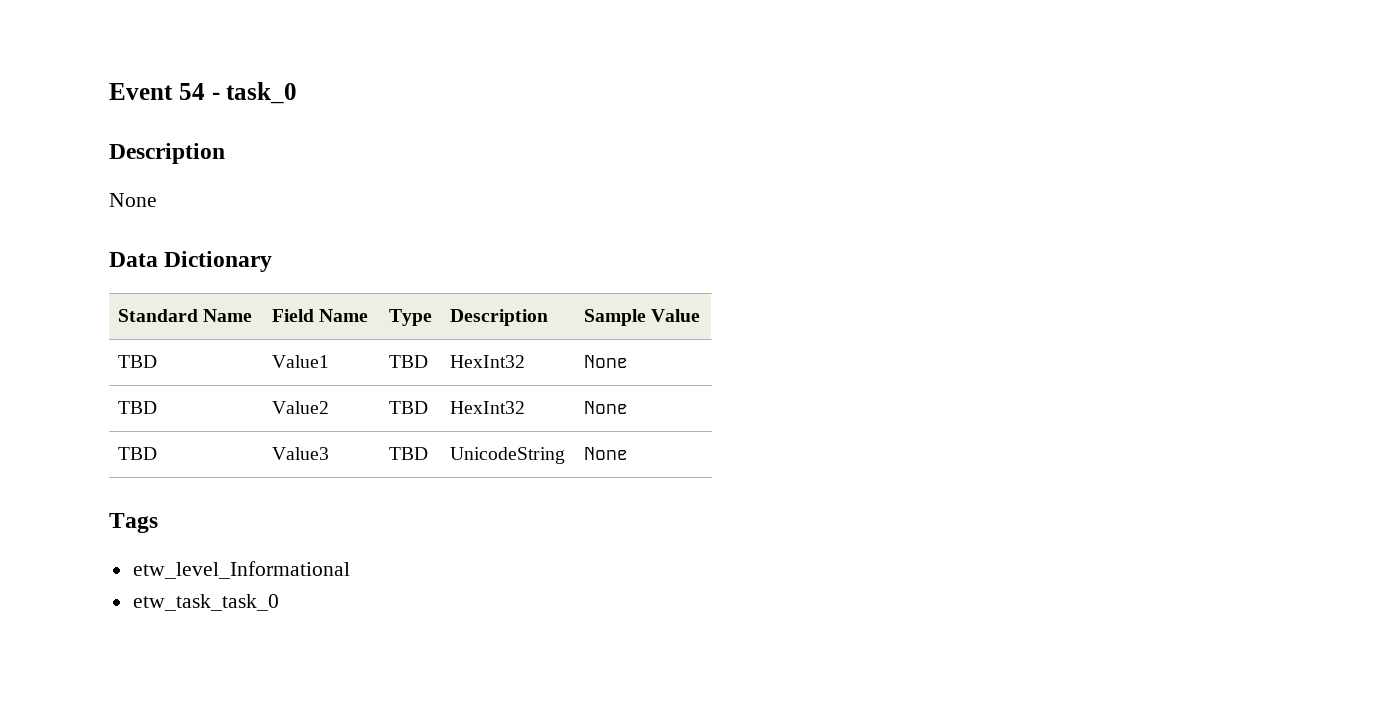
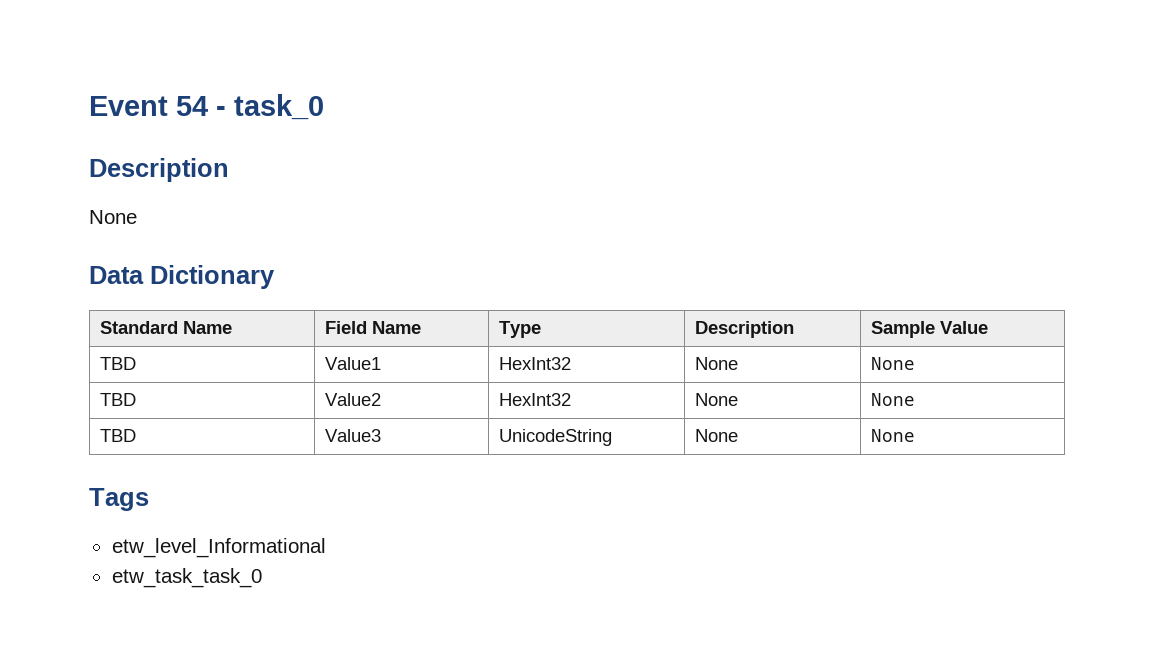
- TBD | Value1 | TBD | HexInt32 | None
+ TBD | Value1 | HexInt32 | None | None
- TBD | Value2 | TBD | HexInt32 | None
+ TBD | Value2 | HexInt32 | None | None
- TBD | Value3 | TBD | UnicodeString | None
+ TBD | Value3 | UnicodeString | None | None

